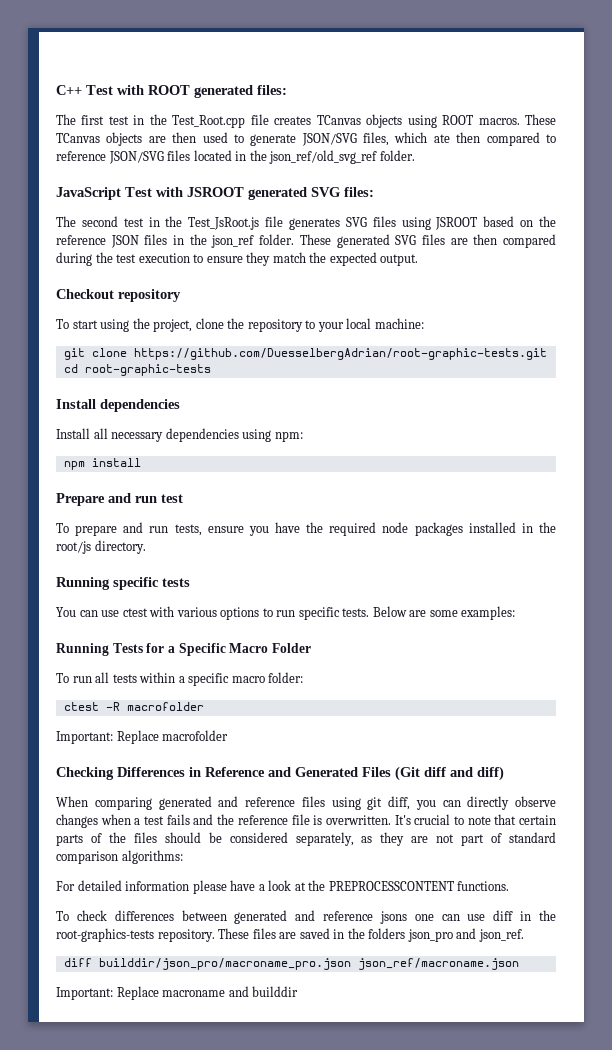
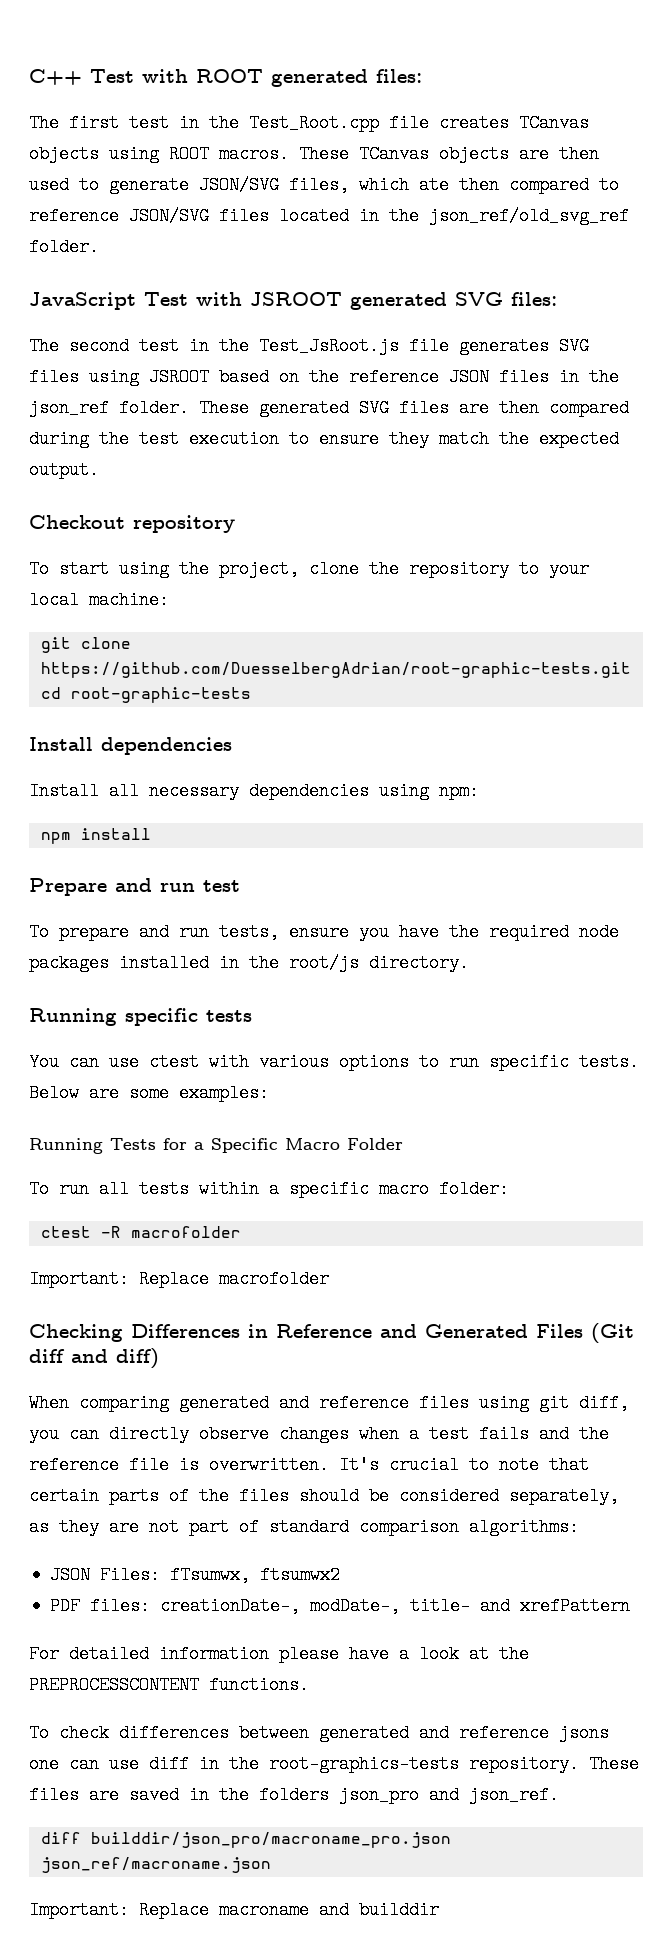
+ JSON Files: fTsumwx, ftsumwx2
+ PDF files: creationDate-, modDate-, title- and xrefPattern

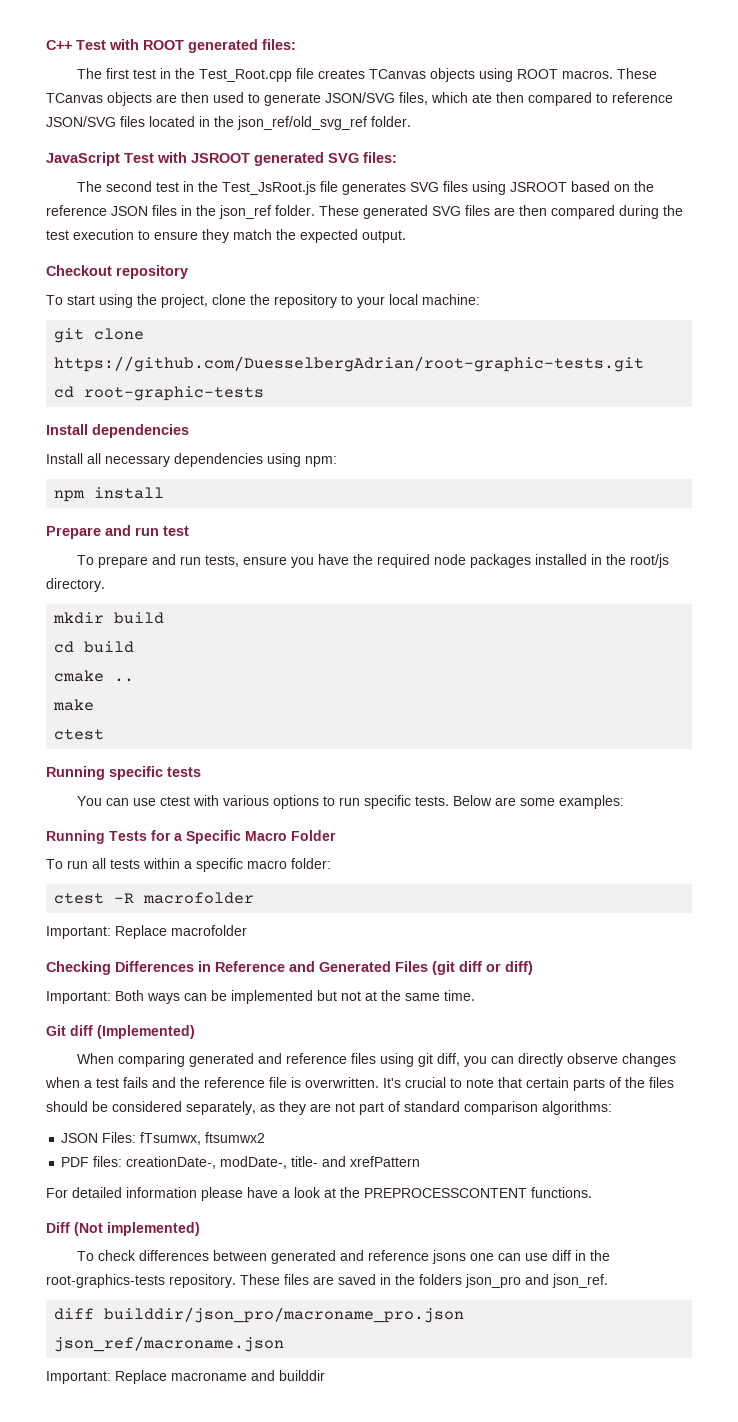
+ mkdir build
+ cd build
+ cmake ..
+ make
+ ctest
- Checking Differences in Reference and Generated Files (Git diff and diff)
+ Checking Differences in Reference and Generated Files (git diff or diff)
+ Important: Both ways can be implemented but not at the same time.
+ Git diff (Implemented)
+ Diff (Not implemented)

